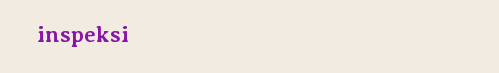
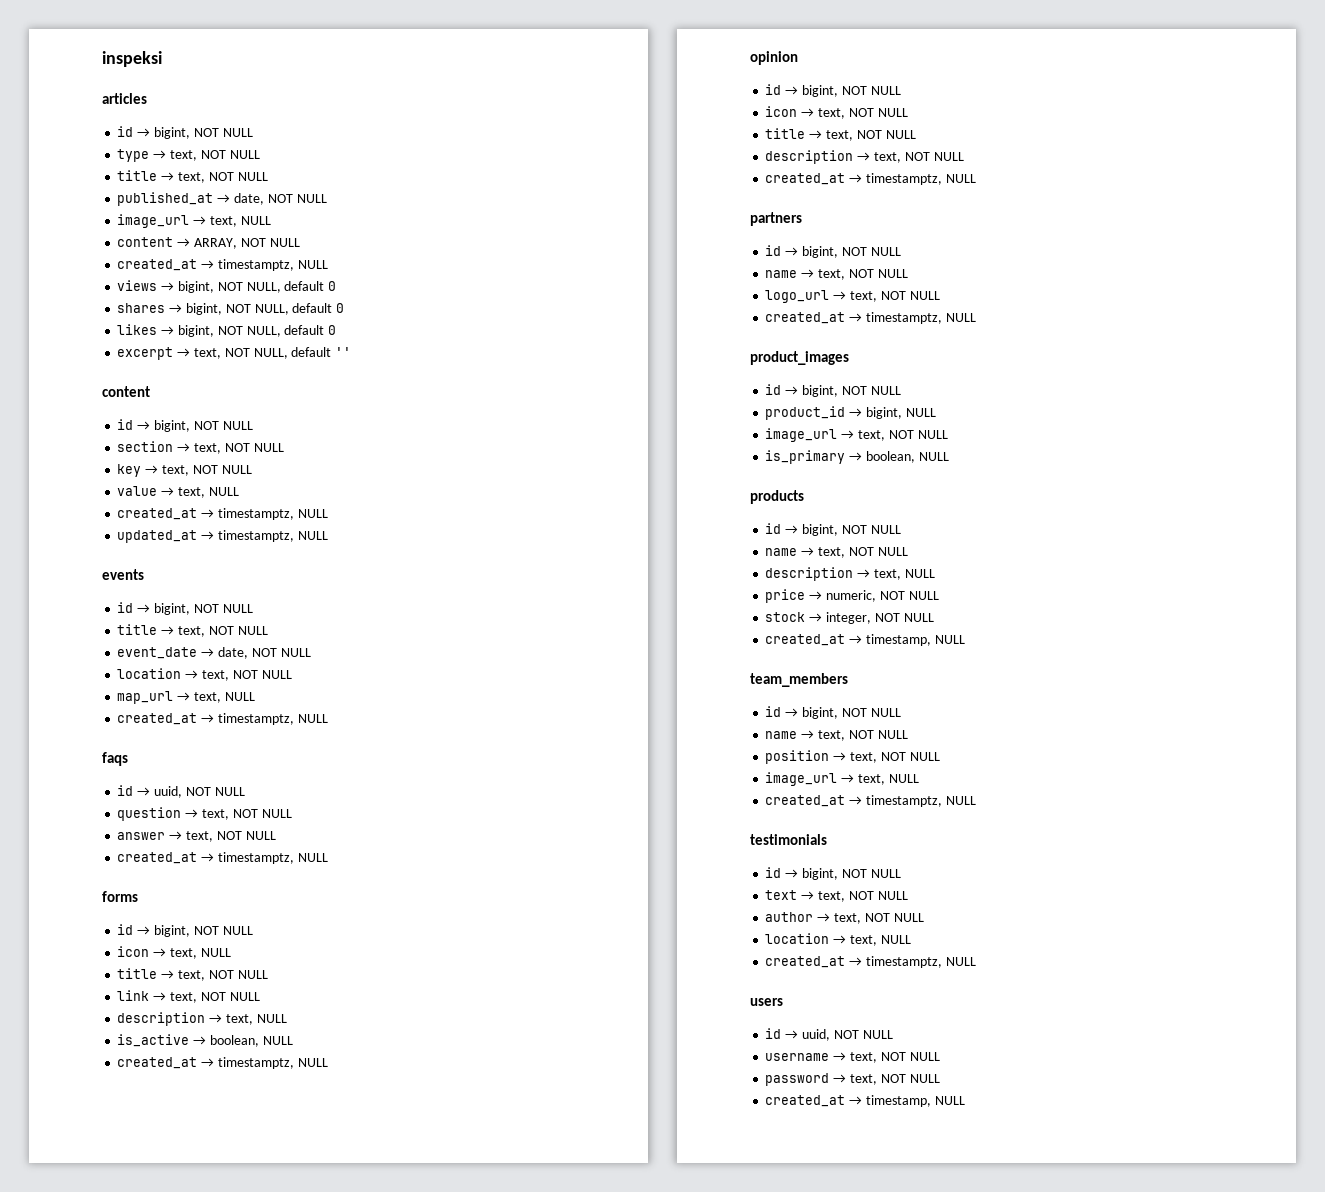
+ articles
+ id → bigint, NOT NULL
+ type → text, NOT NULL
+ title → text, NOT NULL
+ published_at → date, NOT NULL
+ image_url → text, NULL
+ content → ARRAY, NOT NULL
+ created_at → timestamptz, NULL
+ views → bigint, NOT NULL, default 0
+ shares → bigint, NOT NULL, default 0
+ likes → bigint, NOT NULL, default 0
+ excerpt → text, NOT NULL, default ''
+ content
+ id → bigint, NOT NULL
+ section → text, NOT NULL
+ key → text, NOT NULL
+ value → text, NULL
+ created_at → timestamptz, NULL
+ updated_at → timestamptz, NULL
+ events
+ id → bigint, NOT NULL
+ title → text, NOT NULL
+ event_date → date, NOT NULL
+ location → text, NOT NULL
+ map_url → text, NULL
+ created_at → timestamptz, NULL
+ faqs
+ id → uuid, NOT NULL
+ question → text, NOT NULL
+ answer → text, NOT NULL
+ created_at → timestamptz, NULL
+ forms
+ id → bigint, NOT NULL
+ icon → text, NULL
+ title → text, NOT NULL
+ link → text, NOT NULL
+ description → text, NULL
+ is_active → boolean, NULL
+ created_at → timestamptz, NULL
+ opinion
+ id → bigint, NOT NULL
+ icon → text, NOT NULL
+ title → text, NOT NULL
+ description → text, NOT NULL
+ created_at → timestamptz, NULL
+ partners
+ id → bigint, NOT NULL
+ name → text, NOT NULL
+ logo_url → text, NOT NULL
+ created_at → timestamptz, NULL
+ product_images
+ id → bigint, NOT NULL
+ product_id → bigint, NULL
+ image_url → text, NOT NULL
+ is_primary → boolean, NULL
+ products
+ id → bigint, NOT NULL
+ name → text, NOT NULL
+ description → text, NULL
+ price → numeric, NOT NULL
+ stock → integer, NOT NULL
+ created_at → timestamp, NULL
+ team_members
+ id → bigint, NOT NULL
+ name → text, NOT NULL
+ position → text, NOT NULL
+ image_url → text, NULL
+ created_at → timestamptz, NULL
+ testimonials
+ id → bigint, NOT NULL
+ text → text, NOT NULL
+ author → text, NOT NULL
+ location → text, NULL
+ created_at → timestamptz, NULL
+ users
+ id → uuid, NOT NULL
+ username → text, NOT NULL
+ password → text, NOT NULL
+ created_at → timestamp, NULL

